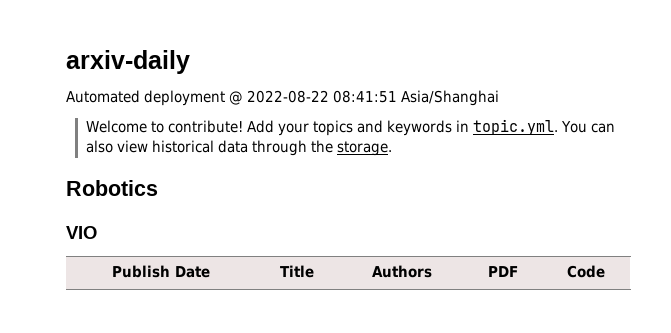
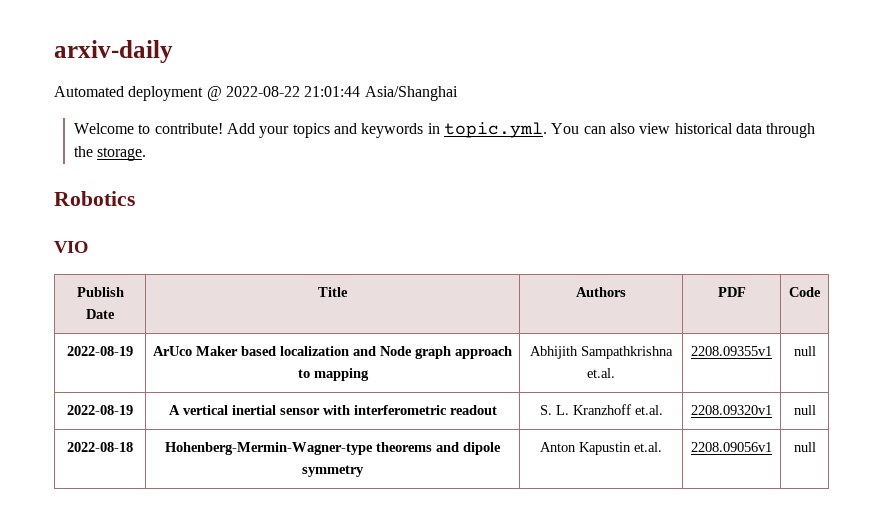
- Automated deployment @ 2022-08-22 08:41:51 Asia/Shanghai
+ Automated deployment @ 2022-08-22 21:01:44 Asia/Shanghai
+ 2022-08-19 | ArUco Maker based localization and Node graph approach to mapping | Abhijith Sampathkrishna et.al. | 2208.09355v1 | null
+ 2022-08-19 | A vertical inertial sensor with interferometric readout | S. L. Kranzhoff et.al. | 2208.09320v1 | null
+ 2022-08-18 | Hohenberg-Mermin-Wagner-type theorems and dipole symmetry | Anton Kapustin et.al. | 2208.09056v1 | null

